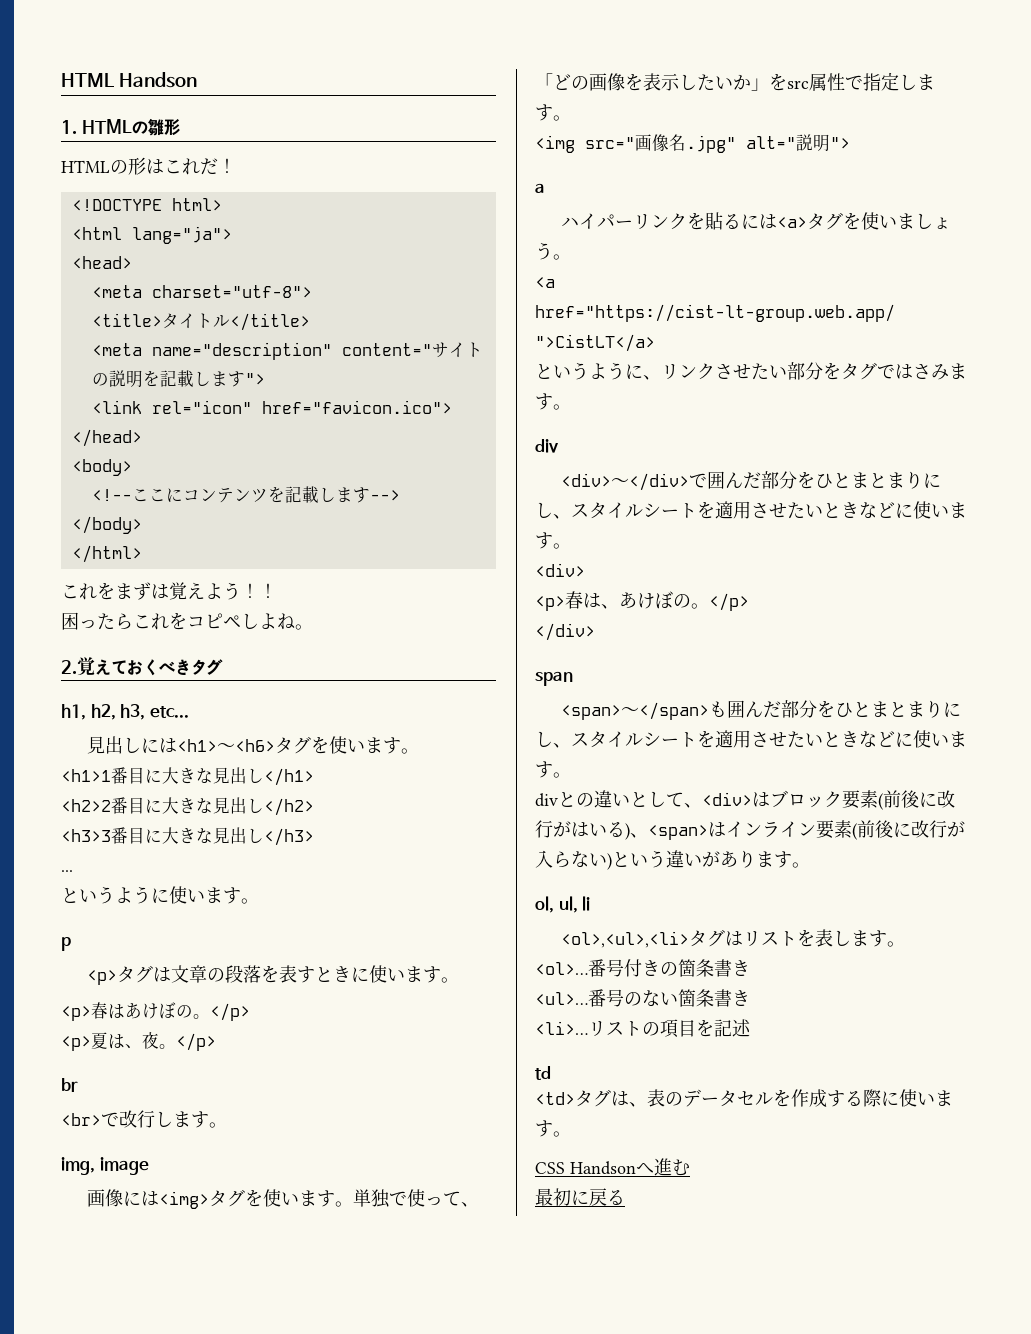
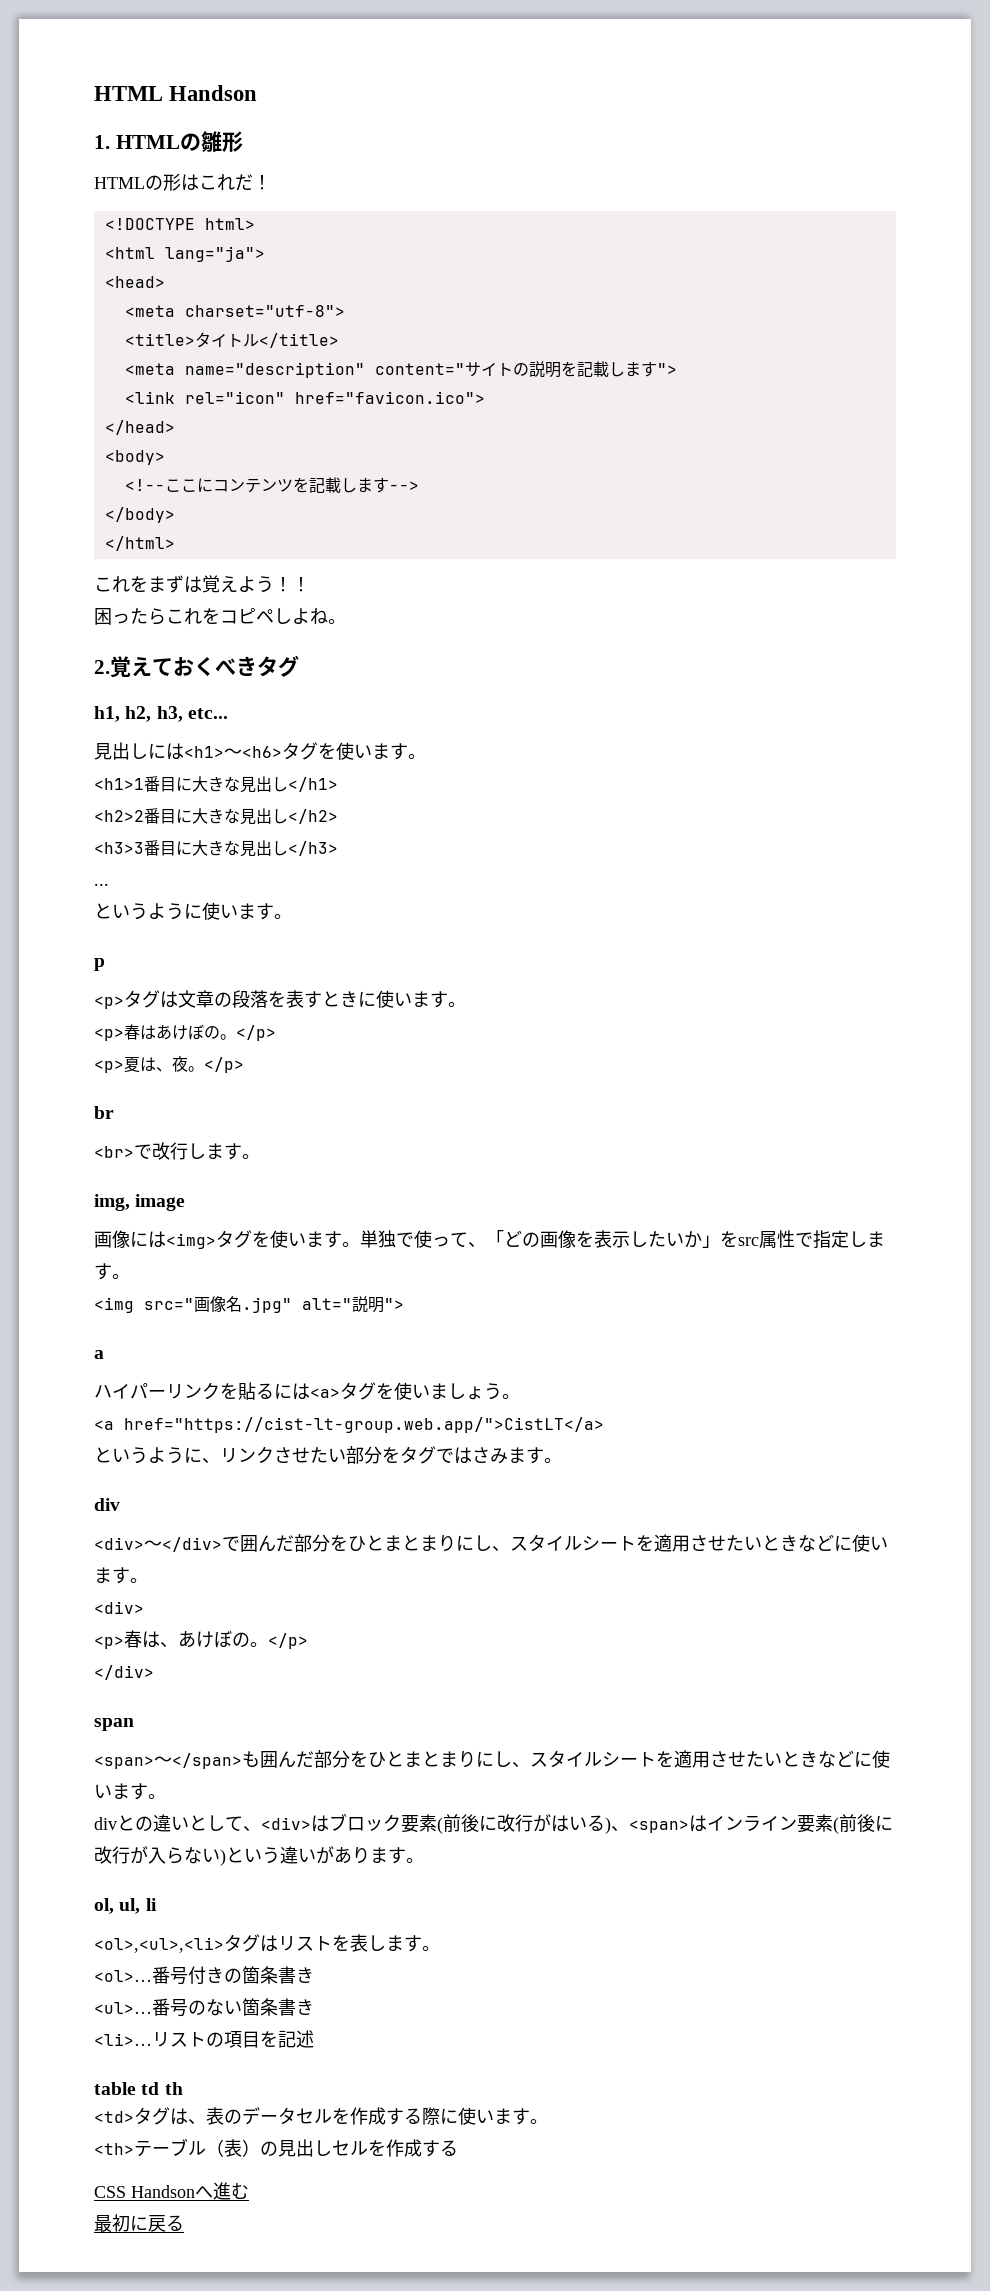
- td
+ table td th
+ <th>テーブル（表）の見出しセルを作成する

